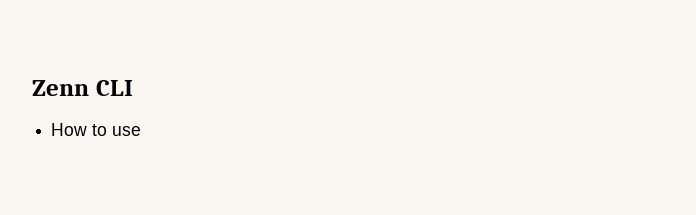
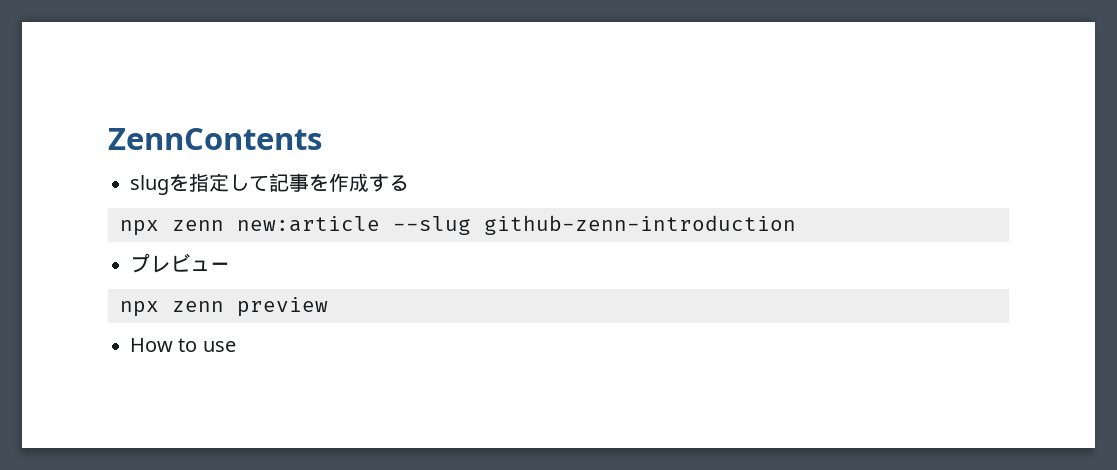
- Zenn CLI
+ ZennContents
+ slugを指定して記事を作成する
+ npx zenn new:article --slug github-zenn-introduction
+ プレビュー
+ npx zenn preview

